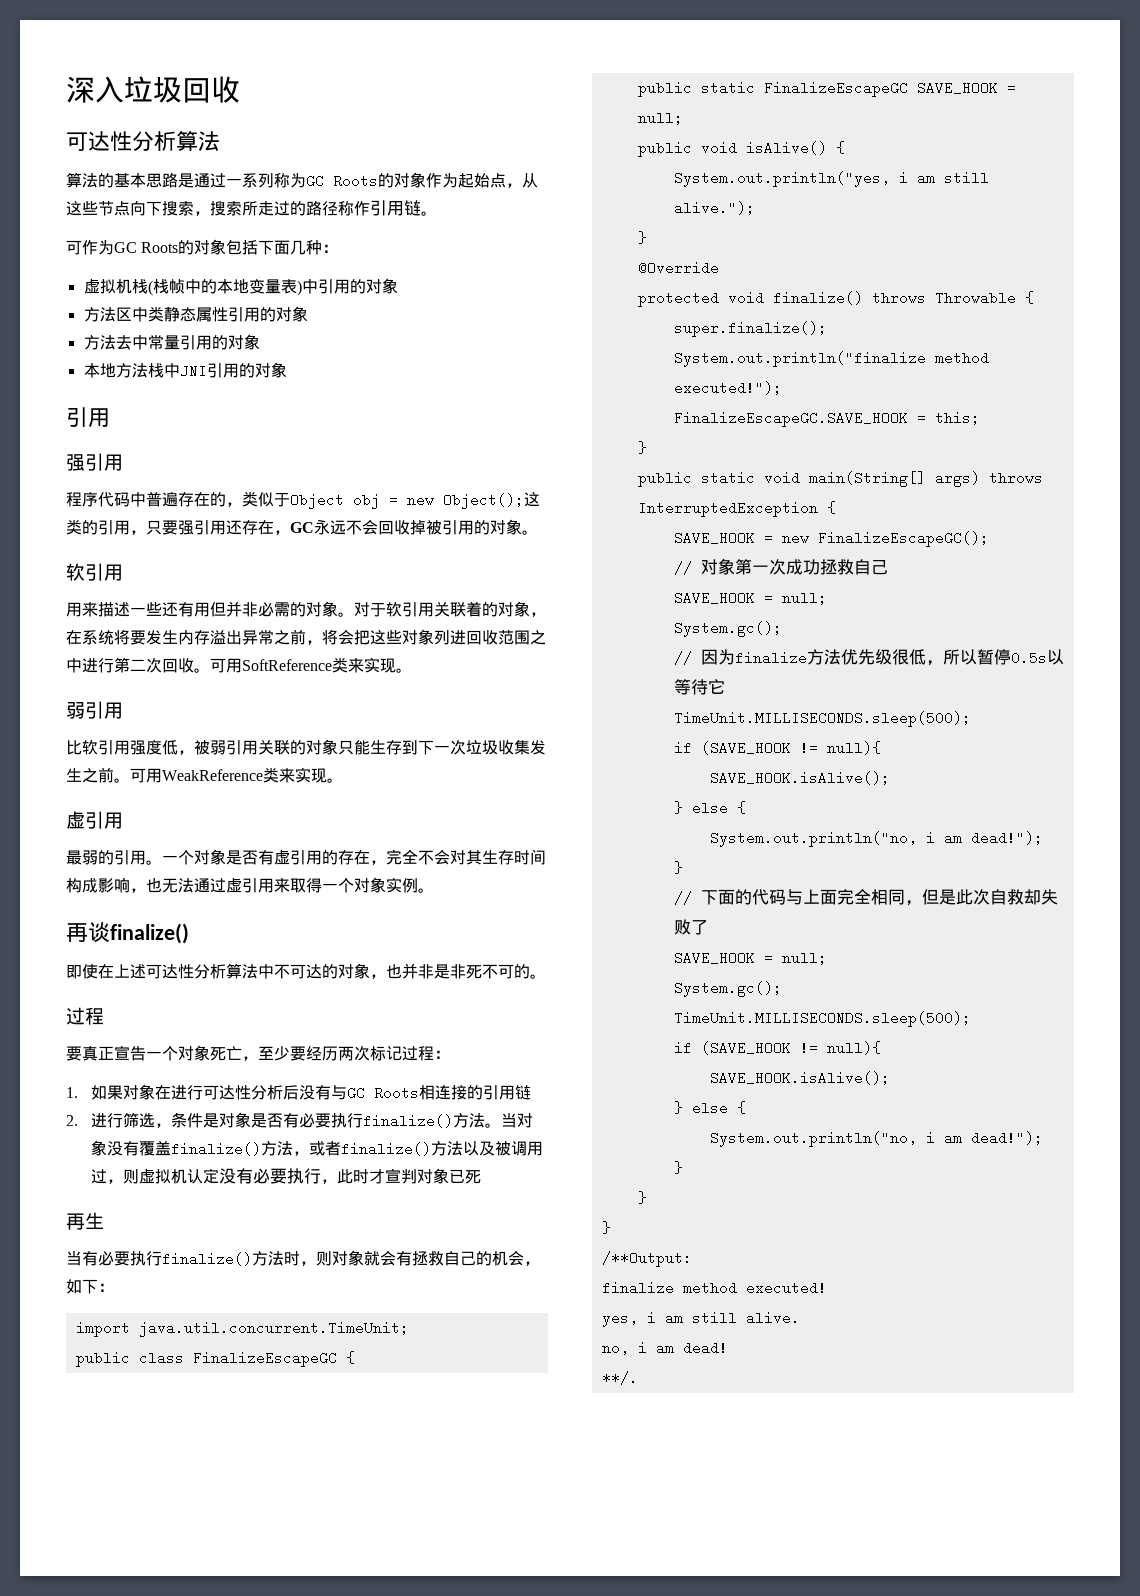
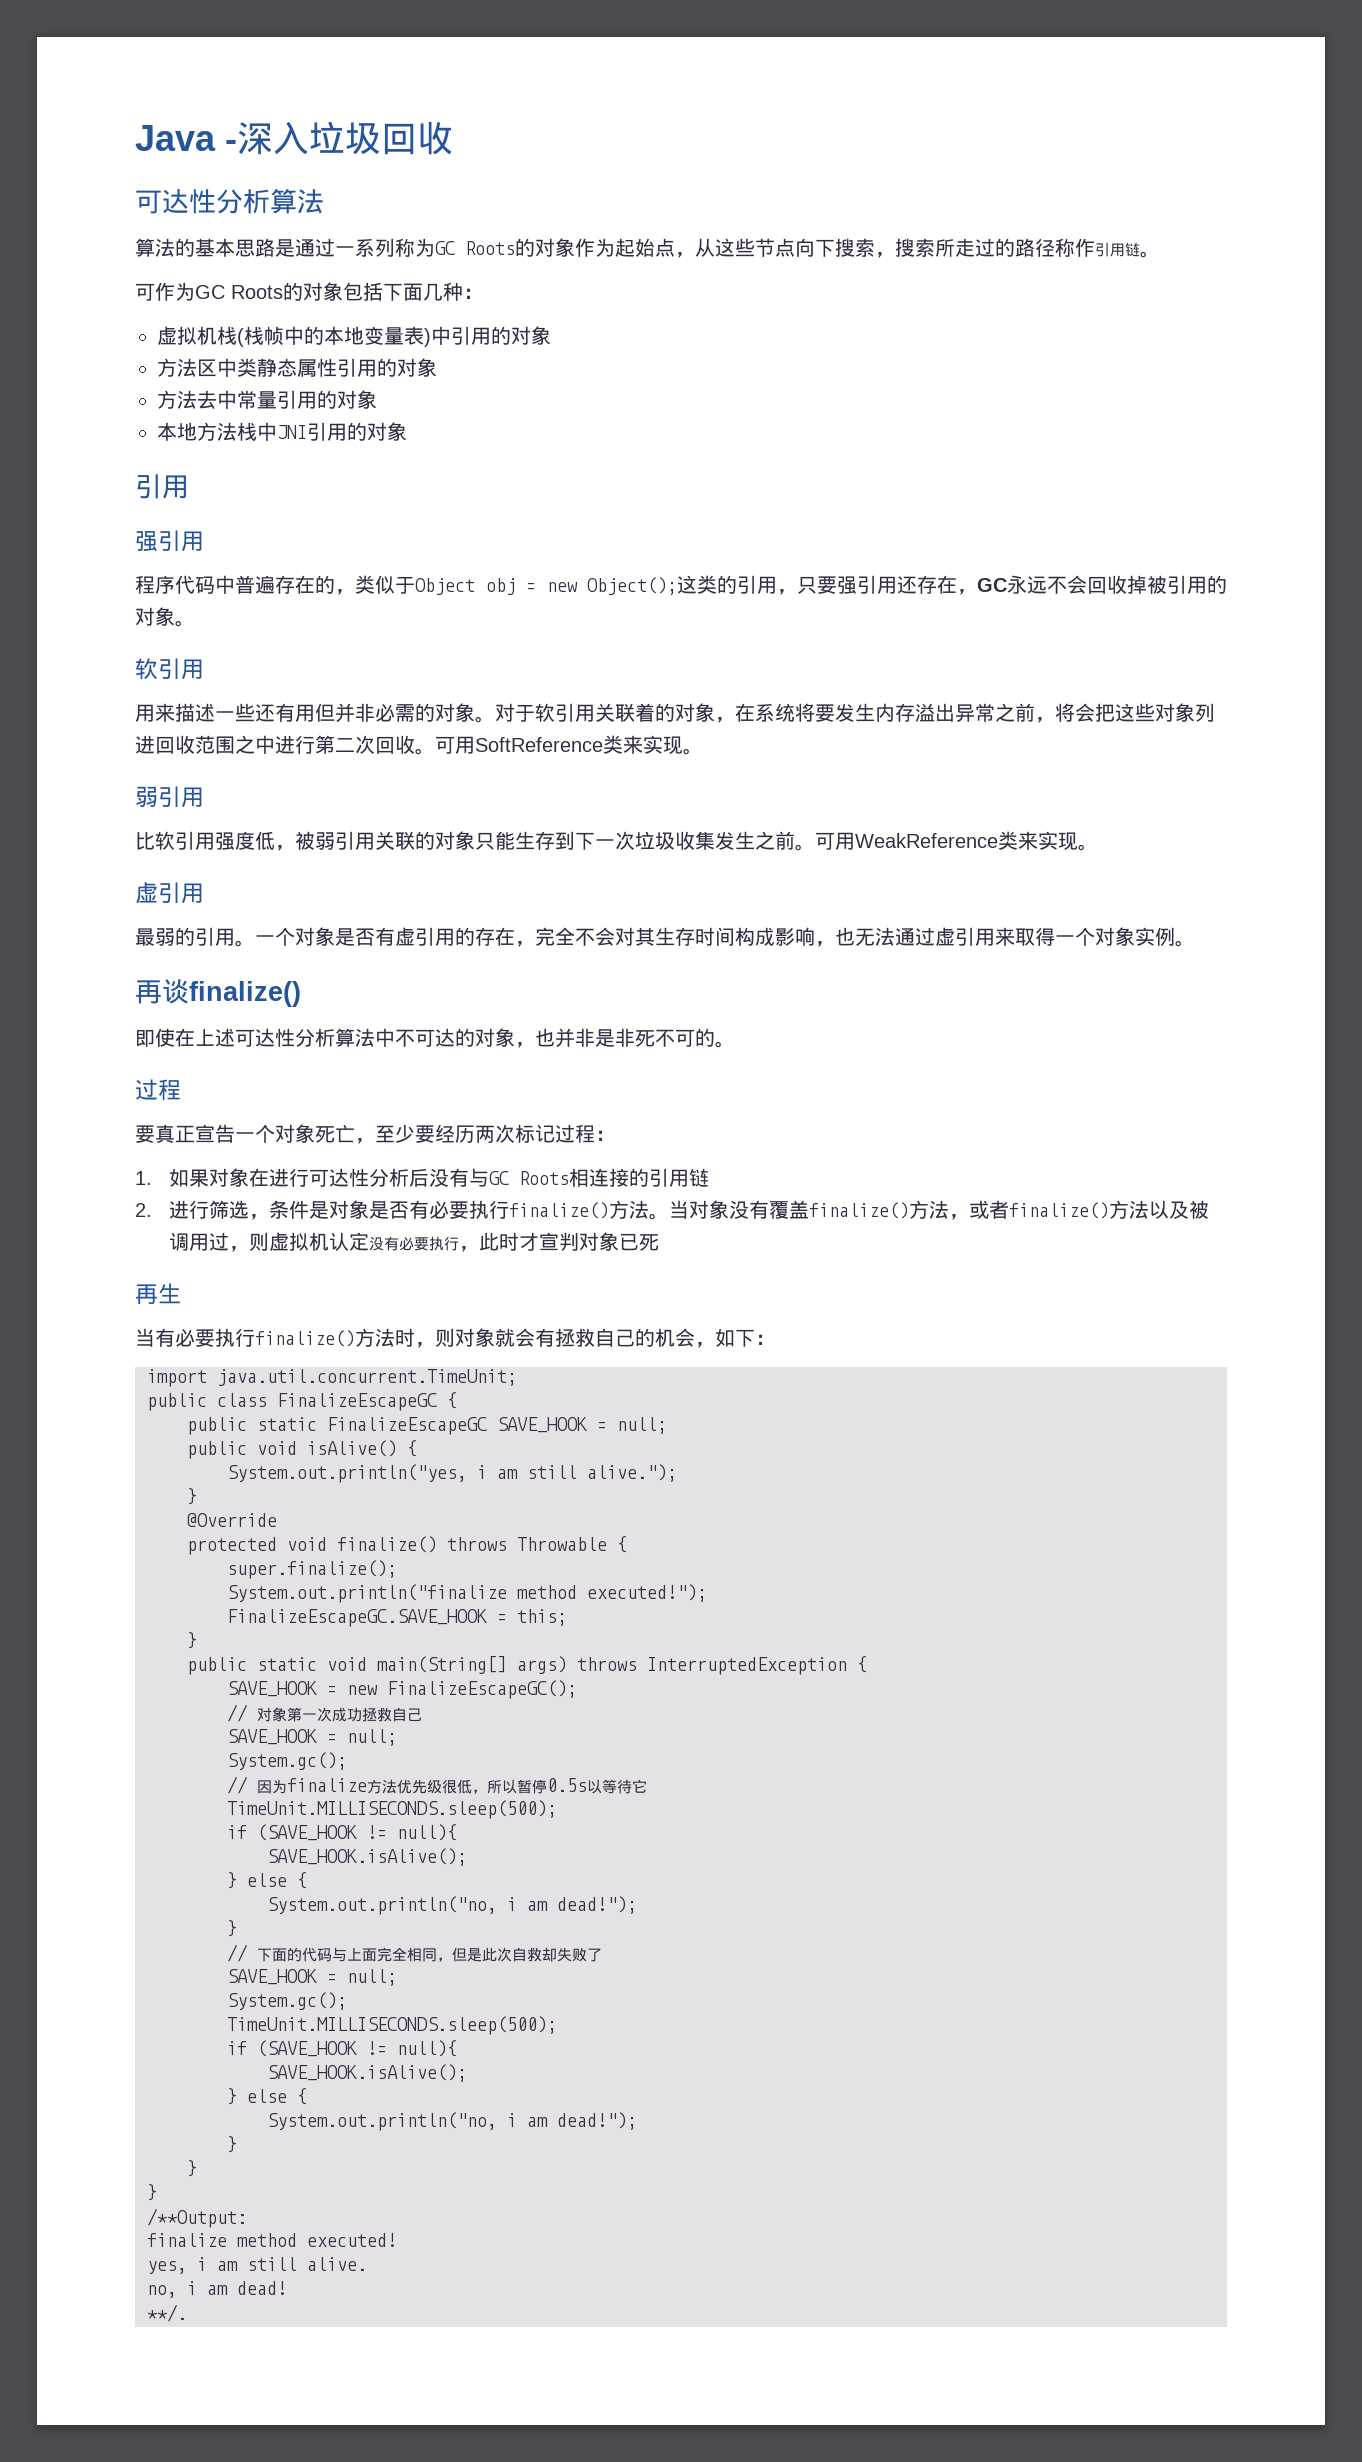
- 深入垃圾回收
+ Java -深入垃圾回收

